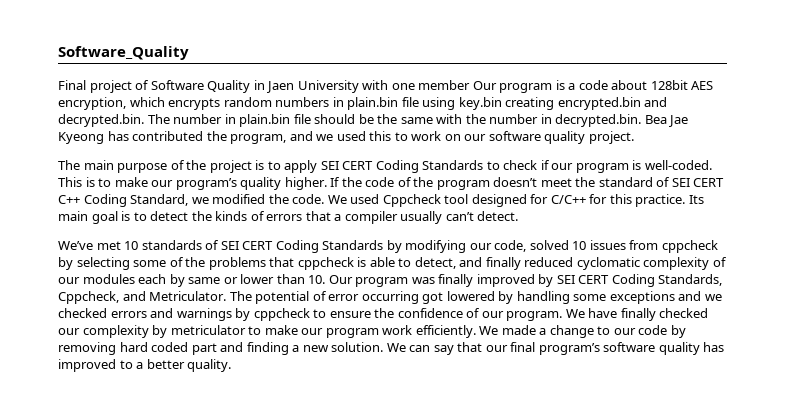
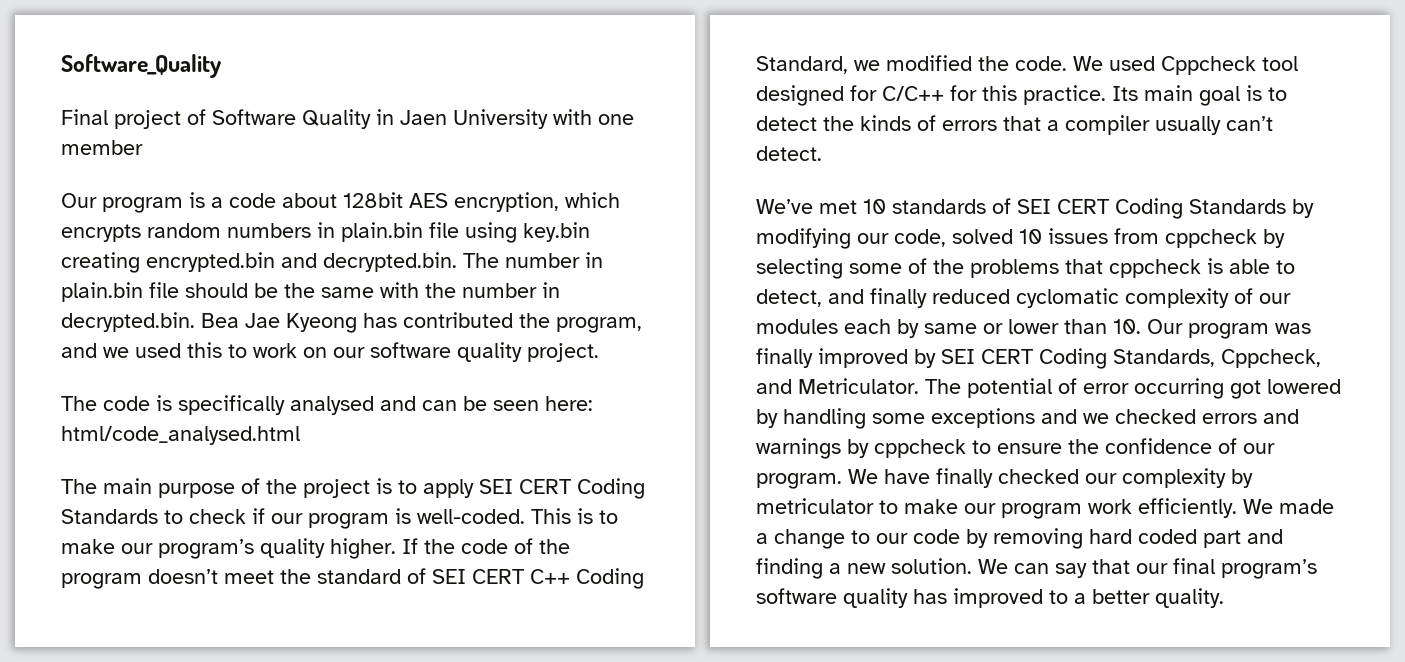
- Final project of Software Quality in Jaen University with one member Our program is a code about 128bit AES encryption, which encrypts random numbers in plain.bin file using key.bin creating encrypted.bin and decrypted.bin. The number in plain.bin file should be the same with the number in decrypted.bin. Bea Jae Kyeong has contributed the program, and we used this to work on our software quality project.
+ Final project of Software Quality in Jaen University with one member
+ Our program is a code about 128bit AES encryption, which encrypts random numbers in plain.bin file using key.bin creating encrypted.bin and decrypted.bin. The number in plain.bin file should be the same with the number in decrypted.bin. Bea Jae Kyeong has contributed the program, and we used this to work on our software quality project.
+ The code is specifically analysed and can be seen here: html/code_analysed.html

